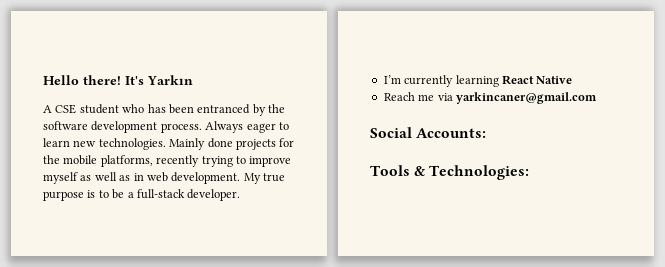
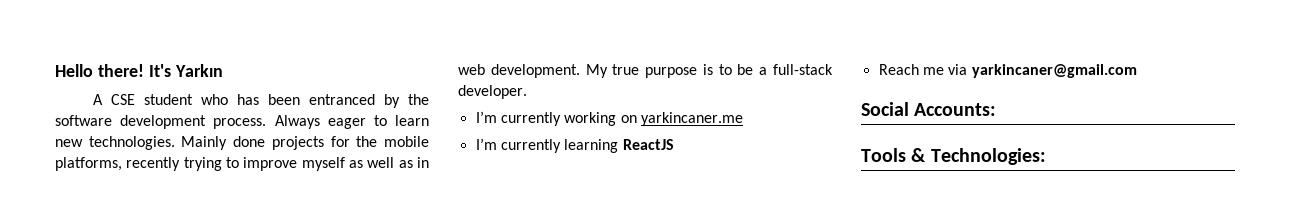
+ I’m currently working on yarkincaner.me
- I’m currently learning React Native
+ I’m currently learning ReactJS

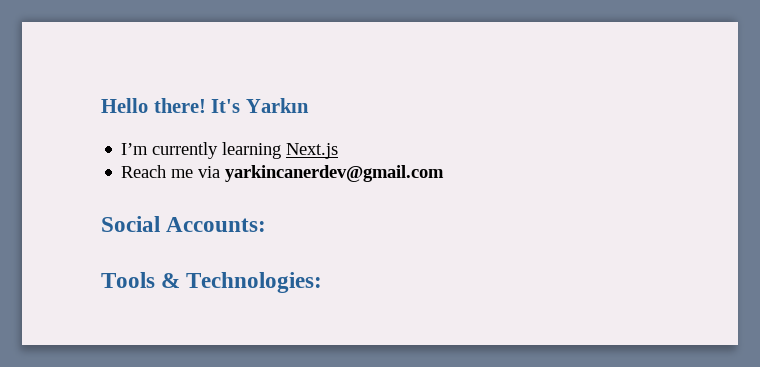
- A CSE student who has been entranced by the software development process. Always eager to learn new technologies. Mainly done projects for the mobile platforms, recently trying to improve myself as well as in web development. My true purpose is to be a full-stack developer.
- I’m currently working on yarkincaner.me
- I’m currently learning ReactJS
+ I’m currently learning Next.js
- Reach me via yarkincaner@gmail.com
+ Reach me via yarkincanerdev@gmail.com

